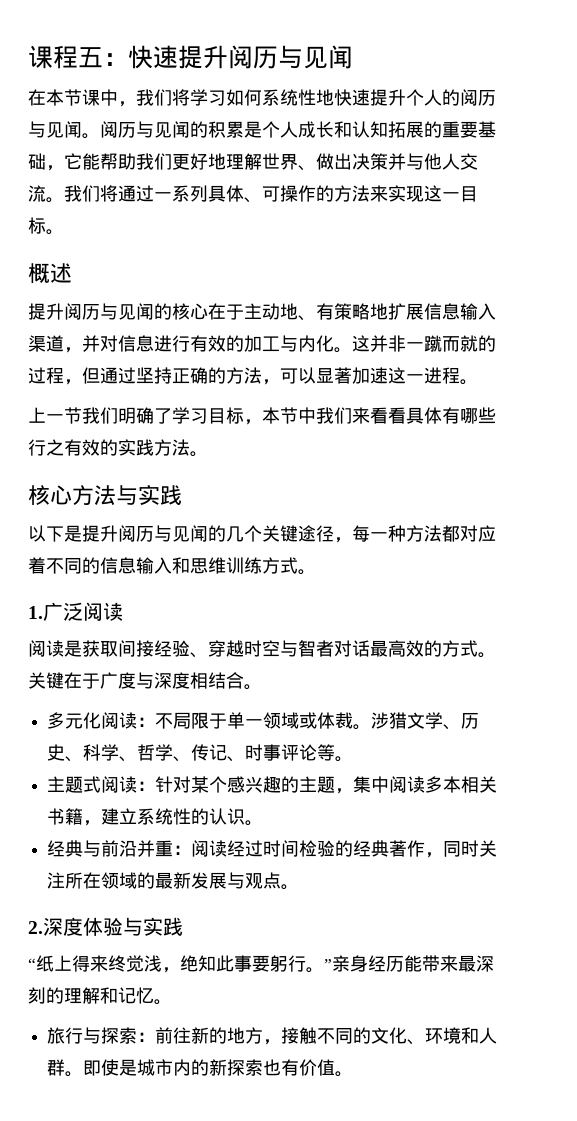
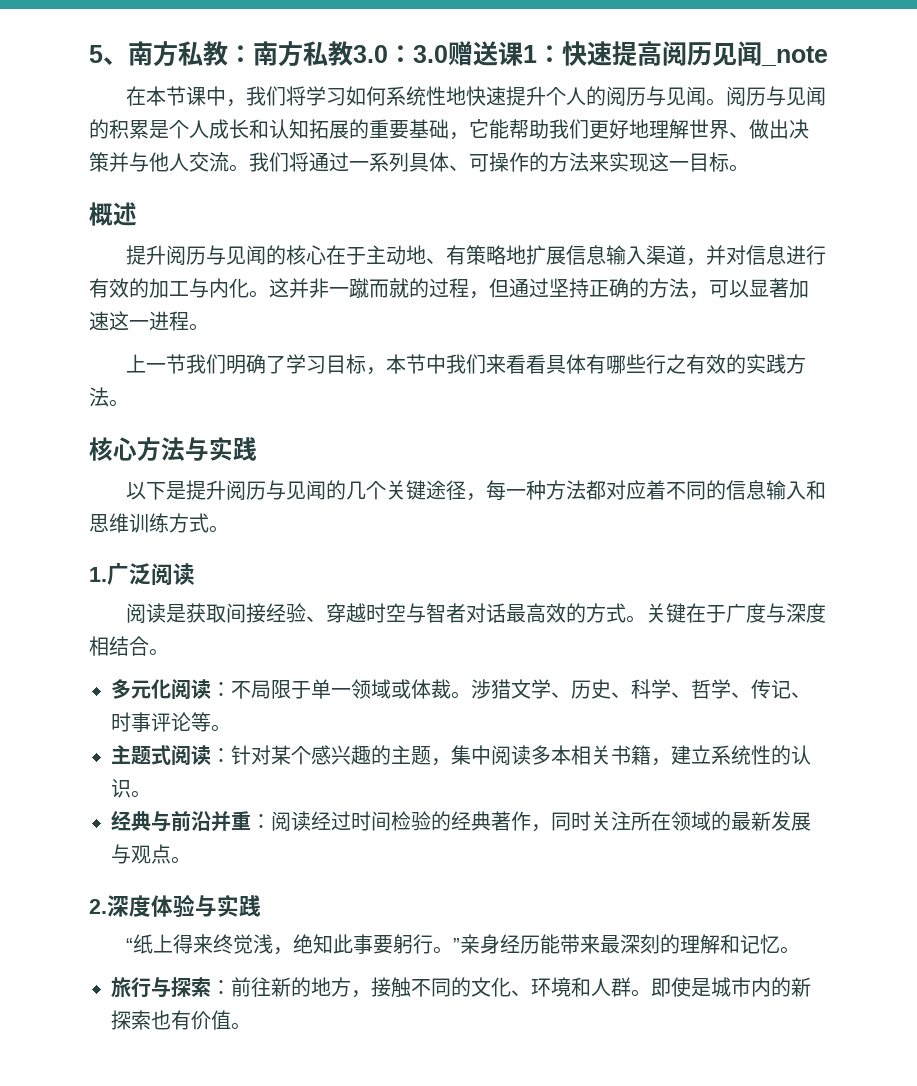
- 课程五：快速提升阅历与见闻
+ 5、南方私教：南方私教3.0：3.0赠送课1：快速提高阅历见闻_note

